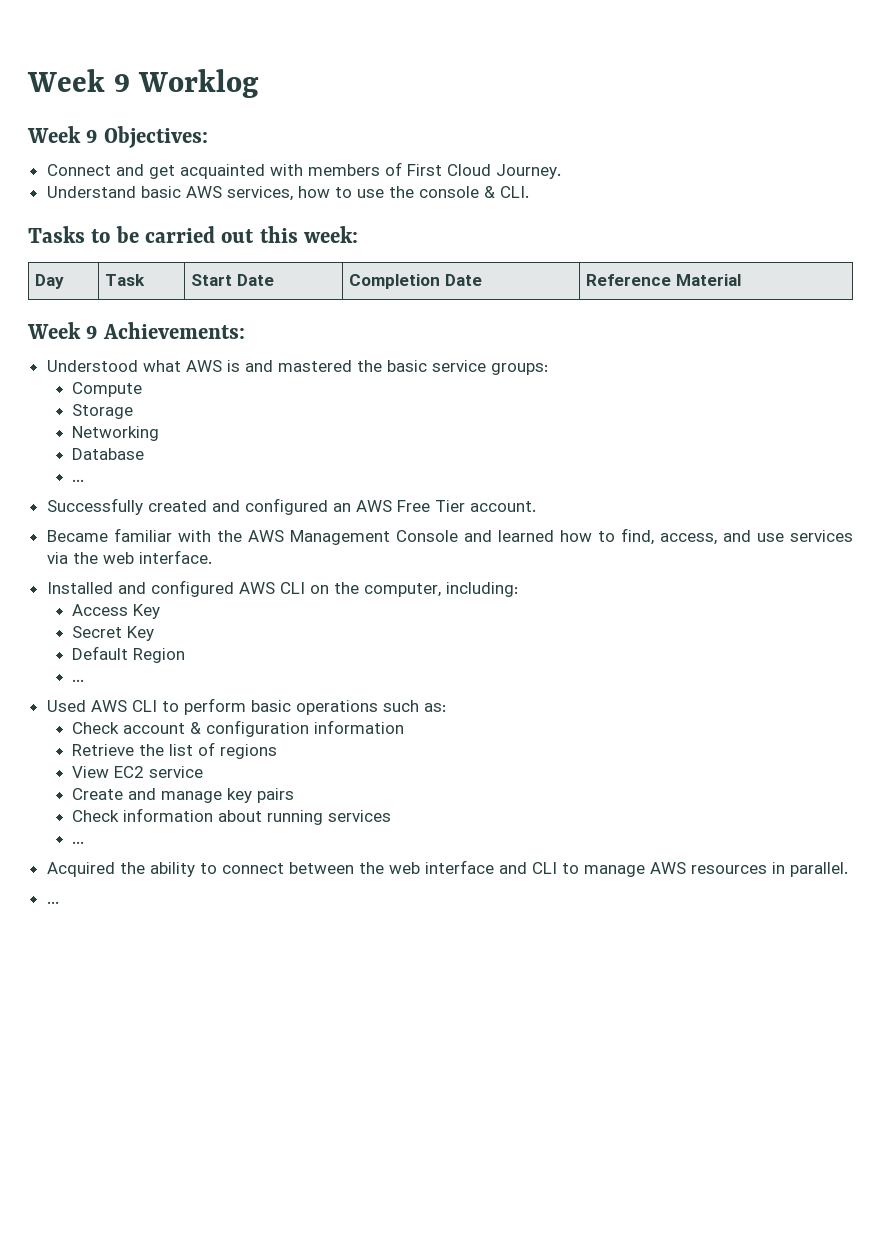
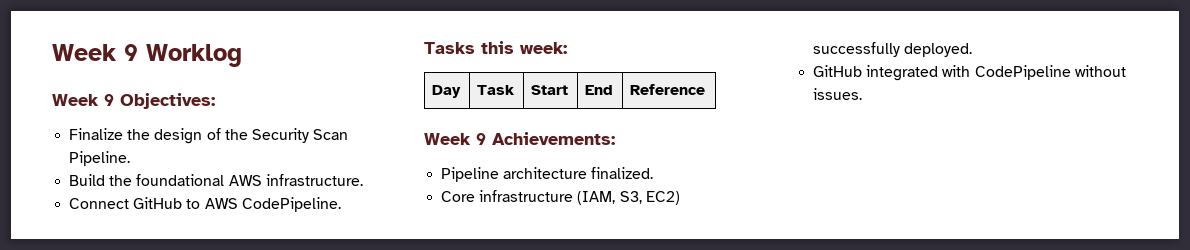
- Connect and get acquainted with members of First Cloud Journey.
- Understand basic AWS services, how to use the console & CLI.
- Tasks to be carried out this week:
+ Finalize the design of the Security Scan Pipeline.
+ Build the foundational AWS infrastructure.
+ Connect GitHub to AWS CodePipeline.
+ Tasks this week:
- Day | Task | Start Date | Completion Date | Reference Material
+ Day | Task | Start | End | Reference
- Understood what AWS is and mastered the basic service groups:
- Compute
- Storage
- Networking
- Database
- ...
- Successfully created and configured an AWS Free Tier account.
- Became familiar with the AWS Management Console and learned how to find, access, and use services via the web interface.
- Installed and configured AWS CLI on the computer, including:
- Access Key
- Secret Key
- Default Region
- ...
- Used AWS CLI to perform basic operations such as:
- Check account & configuration information
- Retrieve the list of regions
- View EC2 service
- Create and manage key pairs
- Check information about running services
- ...
- Acquired the ability to connect between the web interface and CLI to manage AWS resources in parallel.
- ...
+ Pipeline architecture finalized.
+ Core infrastructure (IAM, S3, EC2) successfully deployed.
+ GitHub integrated with CodePipeline without issues.

